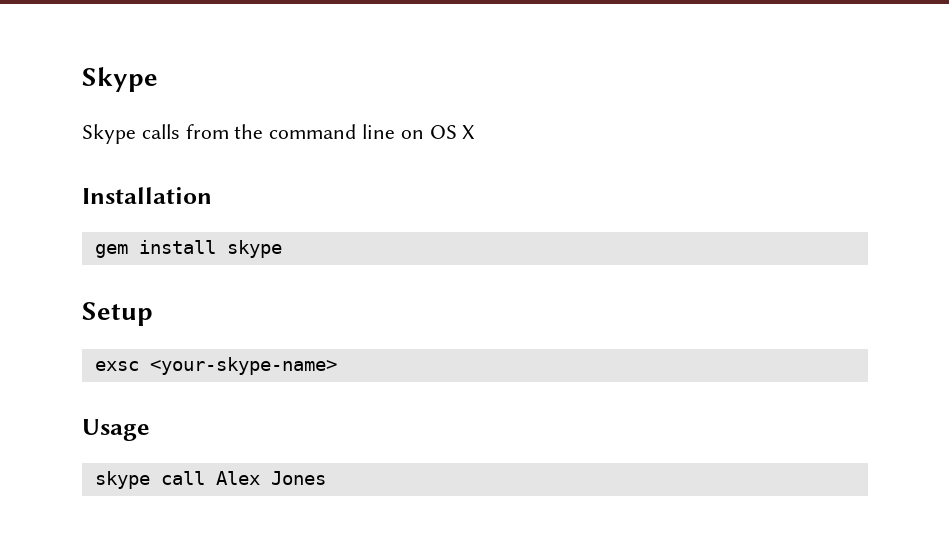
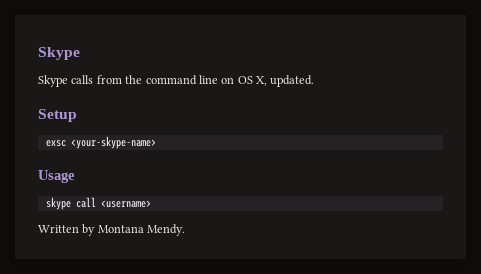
- Skype calls from the command line on OS X
- Installation
- gem install skype
+ Skype calls from the command line on OS X, updated.
- skype call Alex Jones
+ skype call <username>
+ Written by Montana Mendy.

